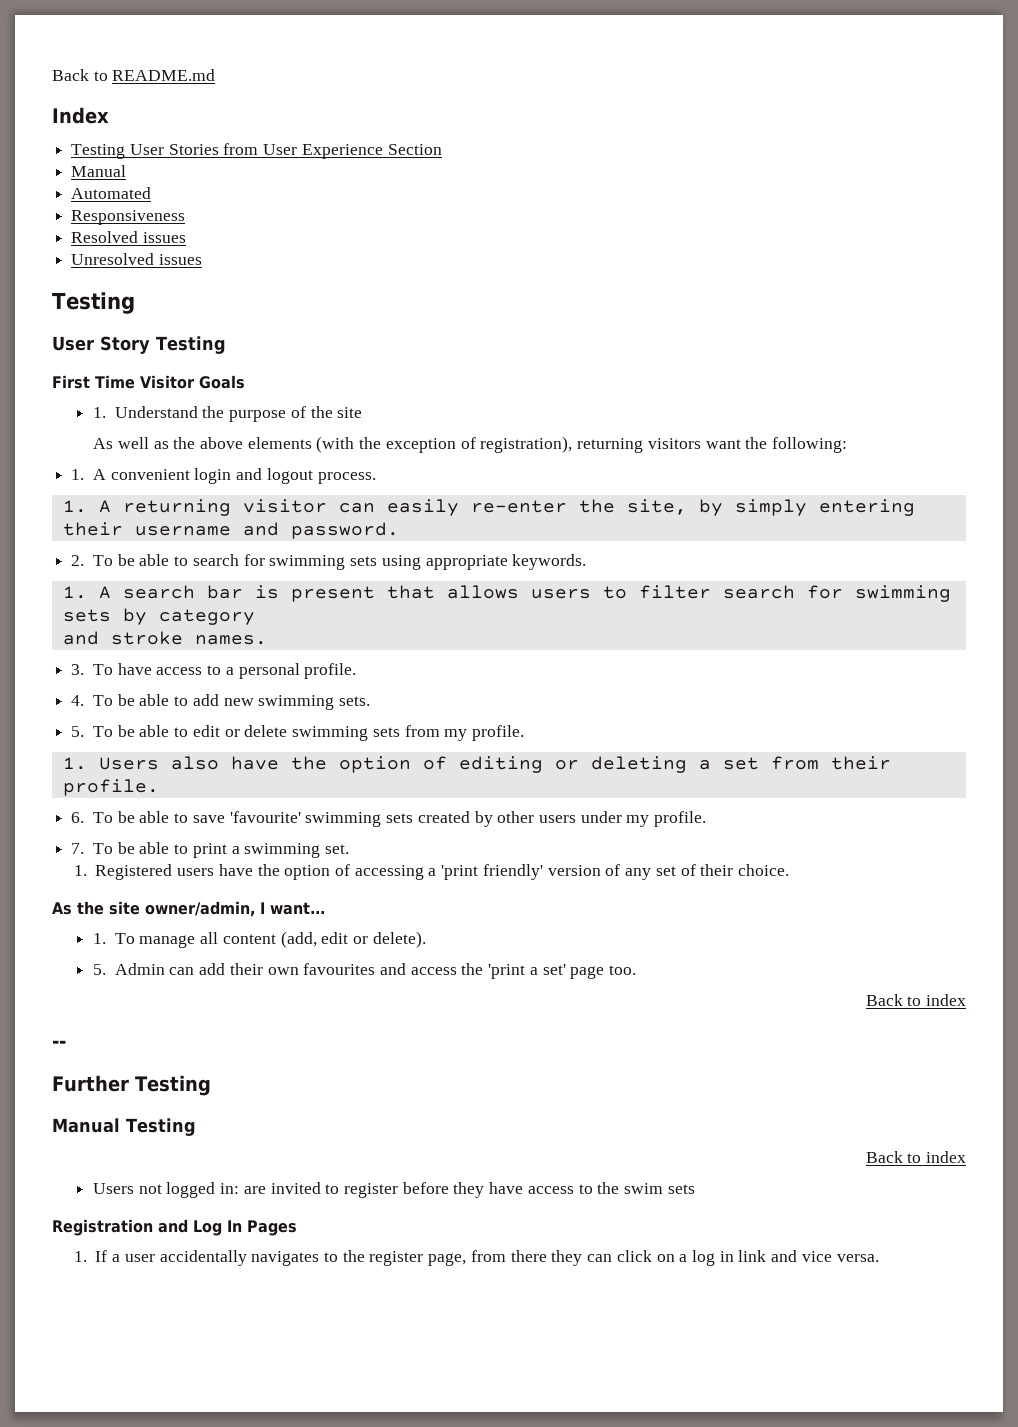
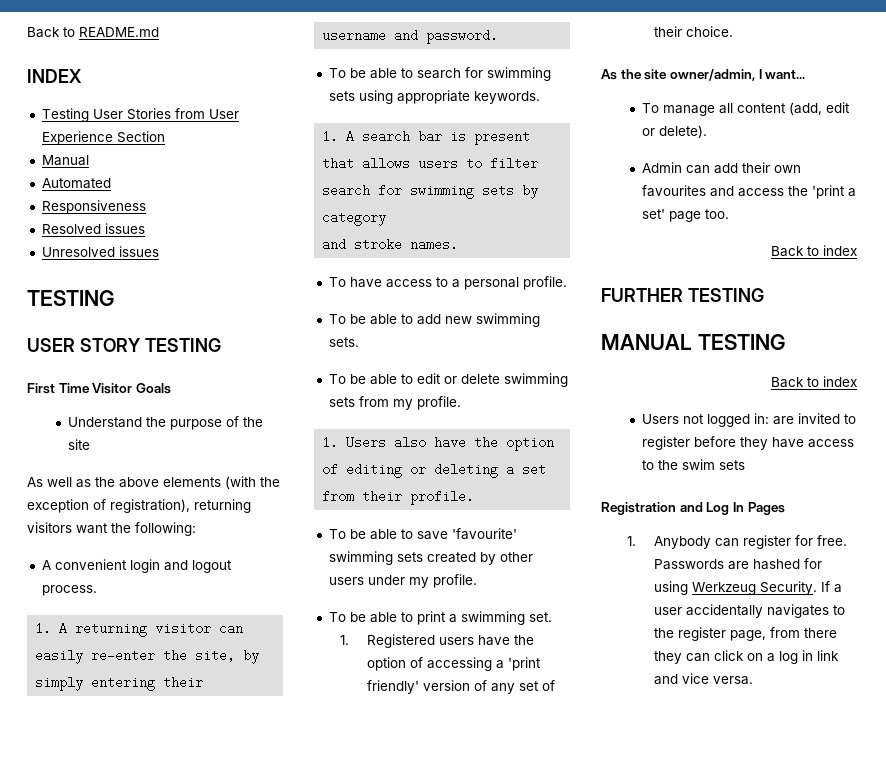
- Index
+ INDEX
  Unresolved issues
- Testing
- User Story Testing
+ TESTING
+ USER STORY TESTING
- 1. Understand the purpose of the site
+ Understand the purpose of the site
- 1. A convenient login and logout process.
+ A convenient login and logout process.
- 2. To be able to search for swimming sets using appropriate keywords.
+ To be able to search for swimming sets using appropriate keywords.
- 3. To have access to a personal profile.
+ To have access to a personal profile.
- 4. To be able to add new swimming sets.
+ To be able to add new swimming sets.
- 5. To be able to edit or delete swimming sets from my profile.
+ To be able to edit or delete swimming sets from my profile.
- 6. To be able to save 'favourite' swimming sets created by other users under my profile.
+ To be able to save 'favourite' swimming sets created by other users under my profile.
- 7. To be able to print a swimming set.
+ To be able to print a swimming set.
- 1. To manage all content (add, edit or delete).
+ To manage all content (add, edit or delete).
- 5. Admin can add their own favourites and access the 'print a set' page too.
+ Admin can add their own favourites and access the 'print a set' page too.
- --
- Further Testing
- Manual Testing
+ FURTHER TESTING
+ MANUAL TESTING
- 1. If a user accidentally navigates to the register page, from there they can click on a log in link and vice versa.
+ 1. Anybody can register for free. Passwords are hashed for using Werkzeug Security. If a user accidentally navigates to the register page, from there they can click on a log in link and vice versa.

